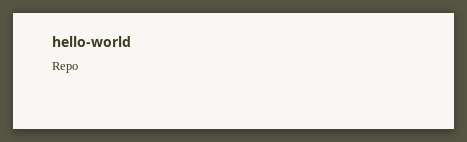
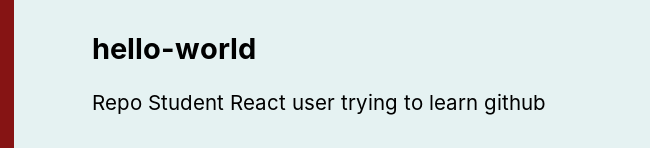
- Repo
+ Repo Student React user trying to learn github

